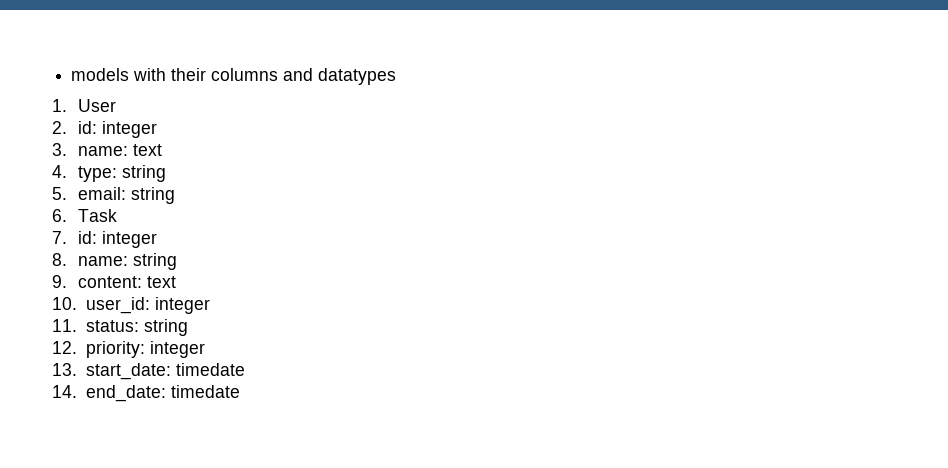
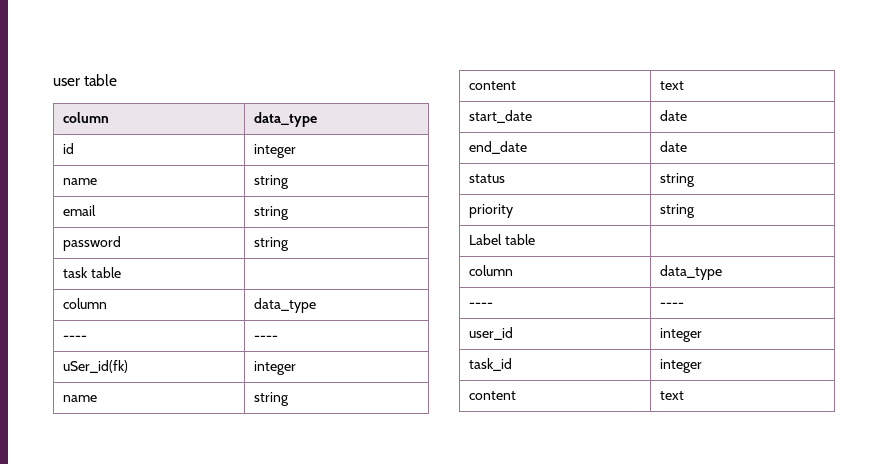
- models with their columns and datatypes
- 1. User
- 2. id: integer
- 3. name: text
- 4. type: string
- 5. email: string
- 6. Task
- 7. id: integer
- 8. name: string
- 9. content: text
- 10. user_id: integer
- 11. status: string
- 12. priority: integer
- 13. start_date: timedate
- 14. end_date: timedate
+ user table
+ column | data_type
+ id | integer
+ name | string
+ email | string
+ password | string
+ task table |
+ column | data_type
+ ---- | ----
+ uSer_id(fk) | integer
+ name | string
+ content | text
+ start_date | date
+ end_date | date
+ status | string
+ priority | string
+ Label table |
+ column | data_type
+ ---- | ----
+ user_id | integer
+ task_id | integer
+ content | text

